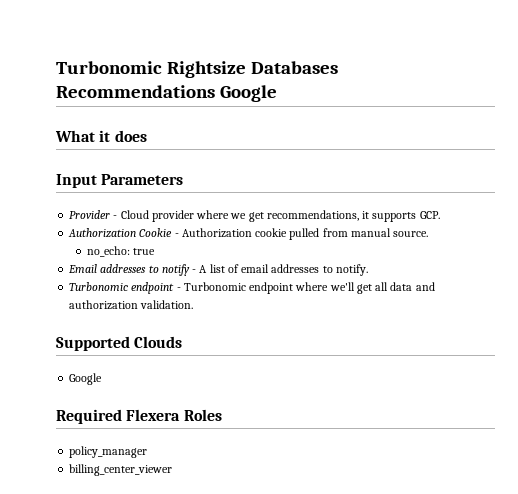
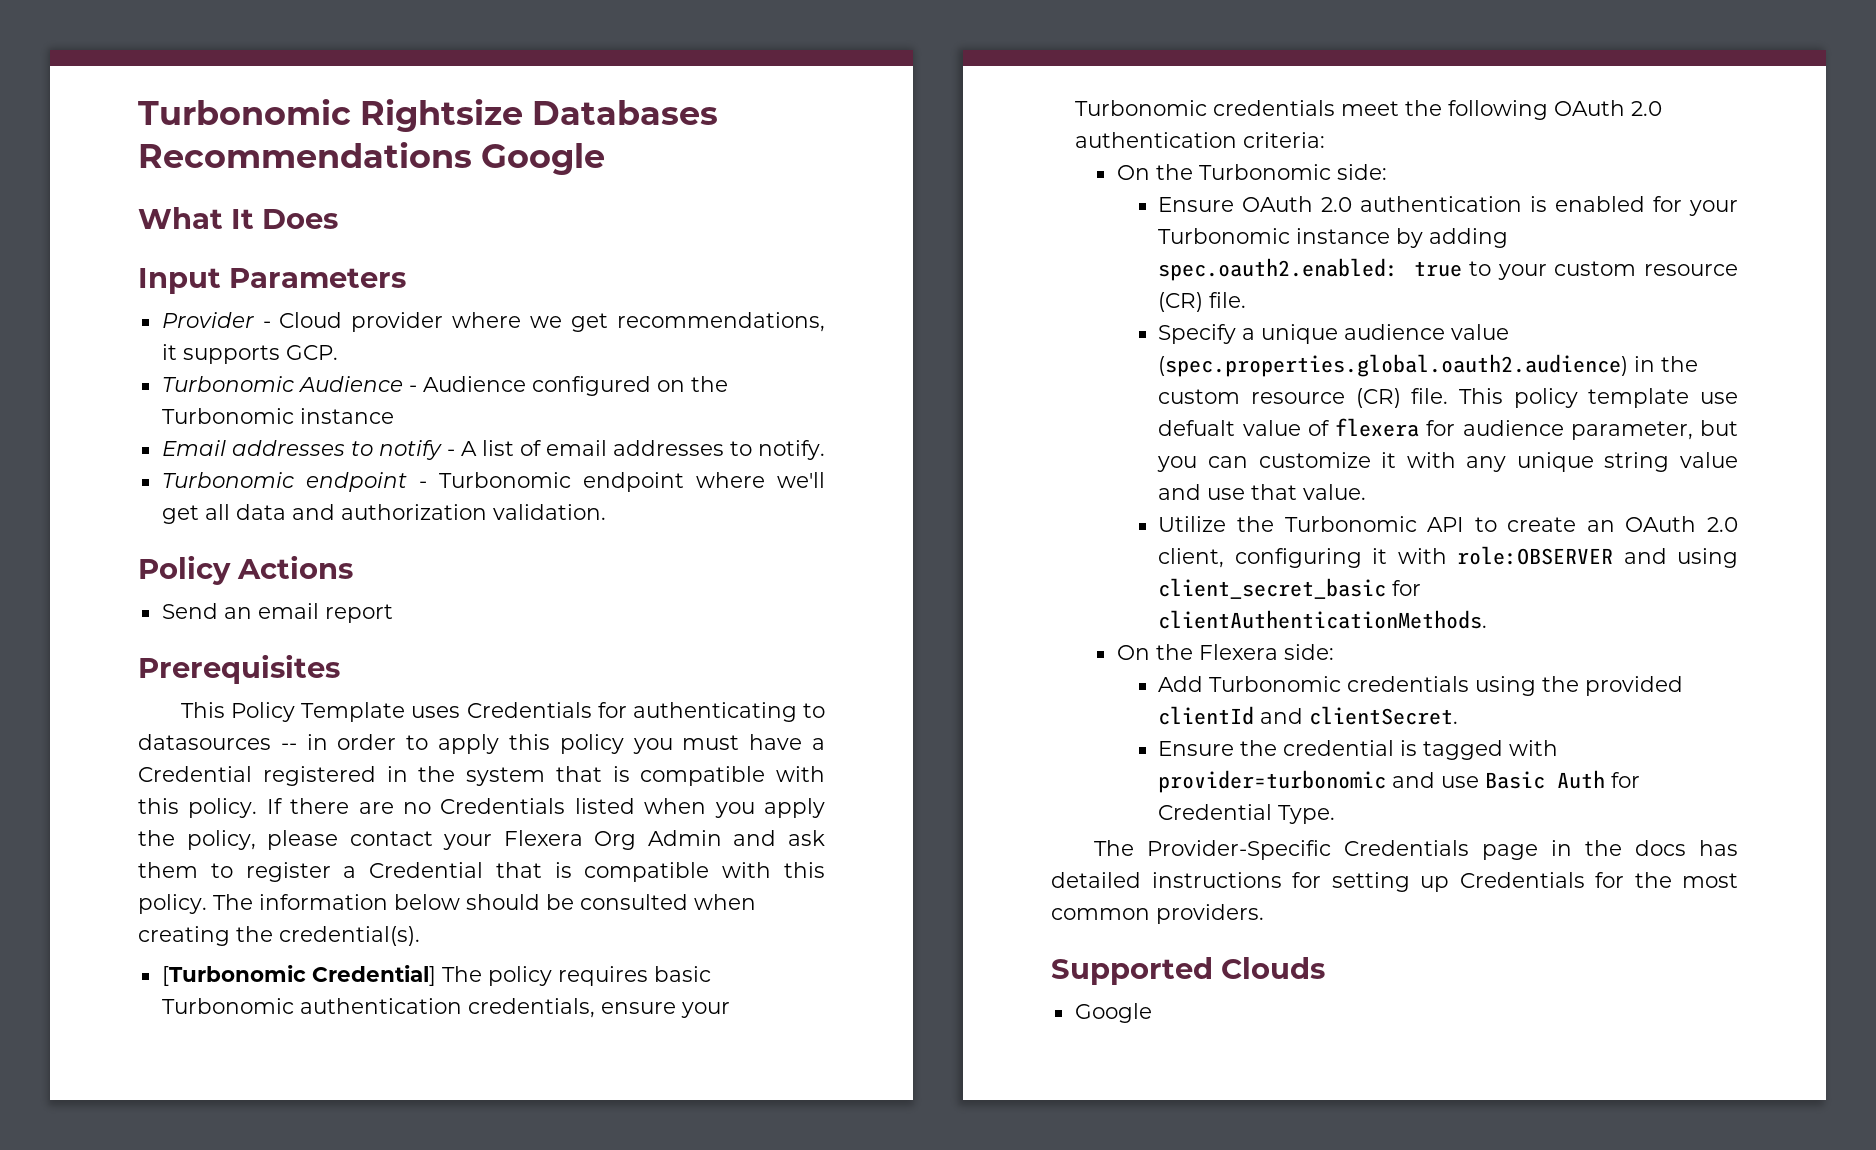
- What it does
+ What It Does
- Authorization Cookie - Authorization cookie pulled from manual source.
- no_echo: true
+ Turbonomic Audience - Audience configured on the Turbonomic instance
+ Policy Actions
+ Send an email report
+ Prerequisites
+ This Policy Template uses Credentials for authenticating to datasources -- in order to apply this policy you must have a Credential registered in the system that is compatible with this policy. If there are no Credentials listed when you apply the policy, please contact your Flexera Org Admin and ask them to register a Credential that is compatible with this policy. The information below should be consulted when creating the credential(s).
+ [Turbonomic Credential] The policy requires basic Turbonomic authentication credentials, ensure your Turbonomic credentials meet the following OAuth 2.0 authentication criteria:
+ On the Turbonomic side:
+ Ensure OAuth 2.0 authentication is enabled for your Turbonomic instance by adding spec.oauth2.enabled: true to your custom resource (CR) file.
+ Specify a unique audience value (spec.properties.global.oauth2.audience) in the custom resource (CR) file. This policy template use defualt value of flexera for audience parameter, but you can customize it with any unique string value and use that value.
+ Utilize the Turbonomic API to create an OAuth 2.0 client, configuring it with role:OBSERVER and using client_secret_basic for clientAuthenticationMethods.
+ On the Flexera side:
+ Add Turbonomic credentials using the provided clientId and clientSecret.
+ Ensure the credential is tagged with provider=turbonomic and use Basic Auth for Credential Type.
+ The Provider-Specific Credentials page in the docs has detailed instructions for setting up Credentials for the most common providers.
  Supported Clouds
  Google
- Required Flexera Roles
- policy_manager
- billing_center_viewer

